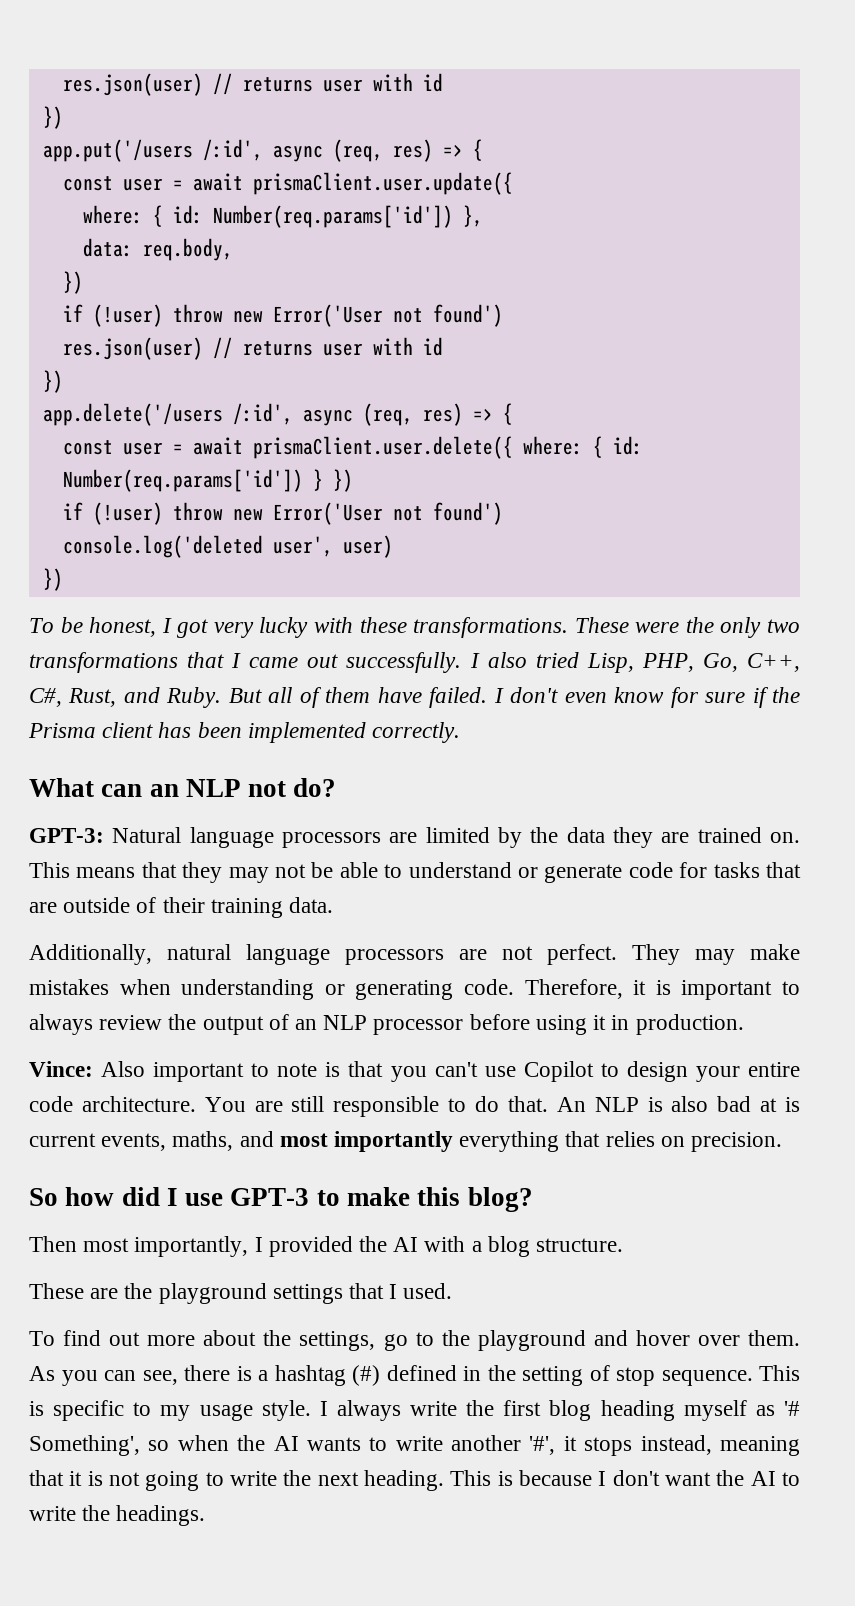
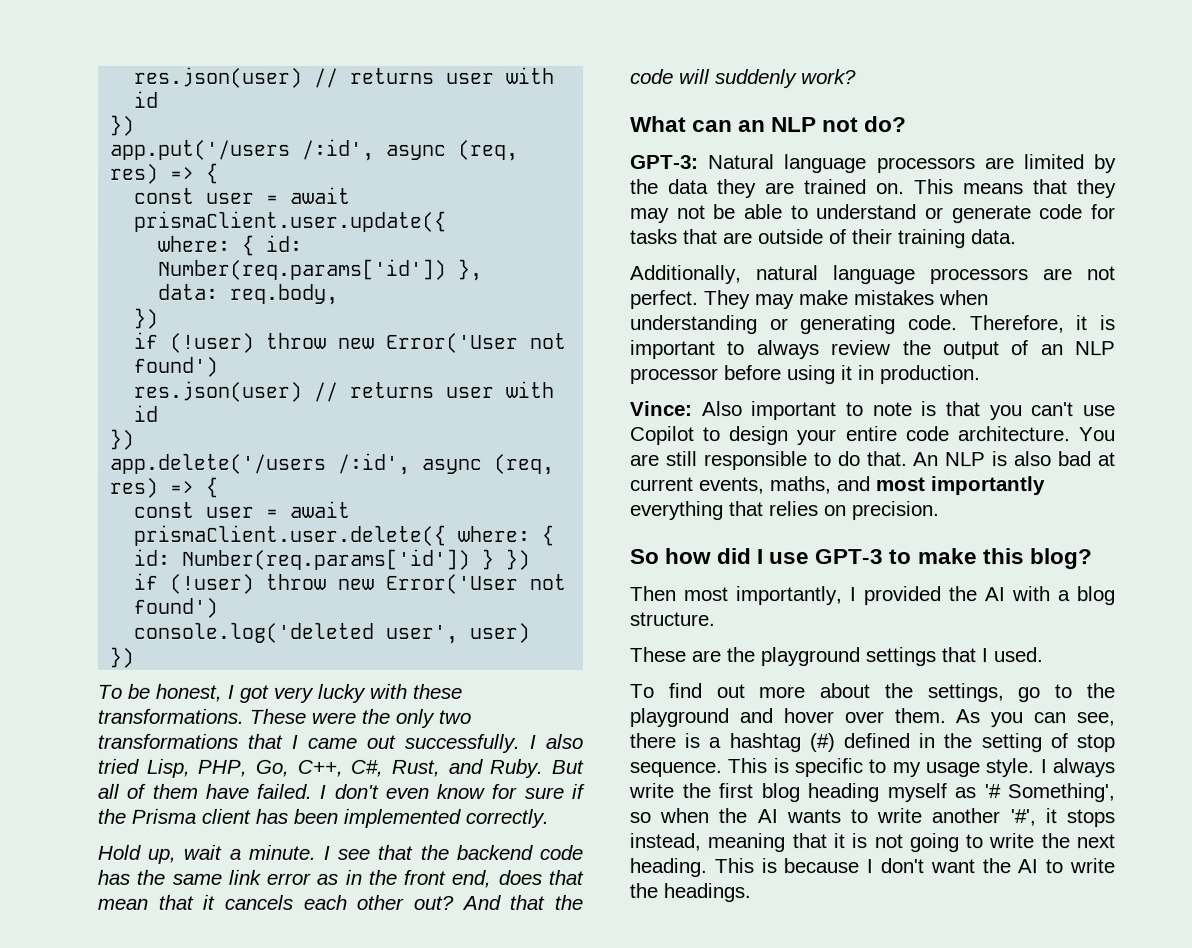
+ Hold up, wait a minute. I see that the backend code has the same link error as in the front end, does that mean that it cancels each other out? And that the code will suddenly work?
- An NLP is also bad at is current events, maths, and most importantly everything that relies on precision.
+ An NLP is also bad at current events, maths, and most importantly everything that relies on precision.

